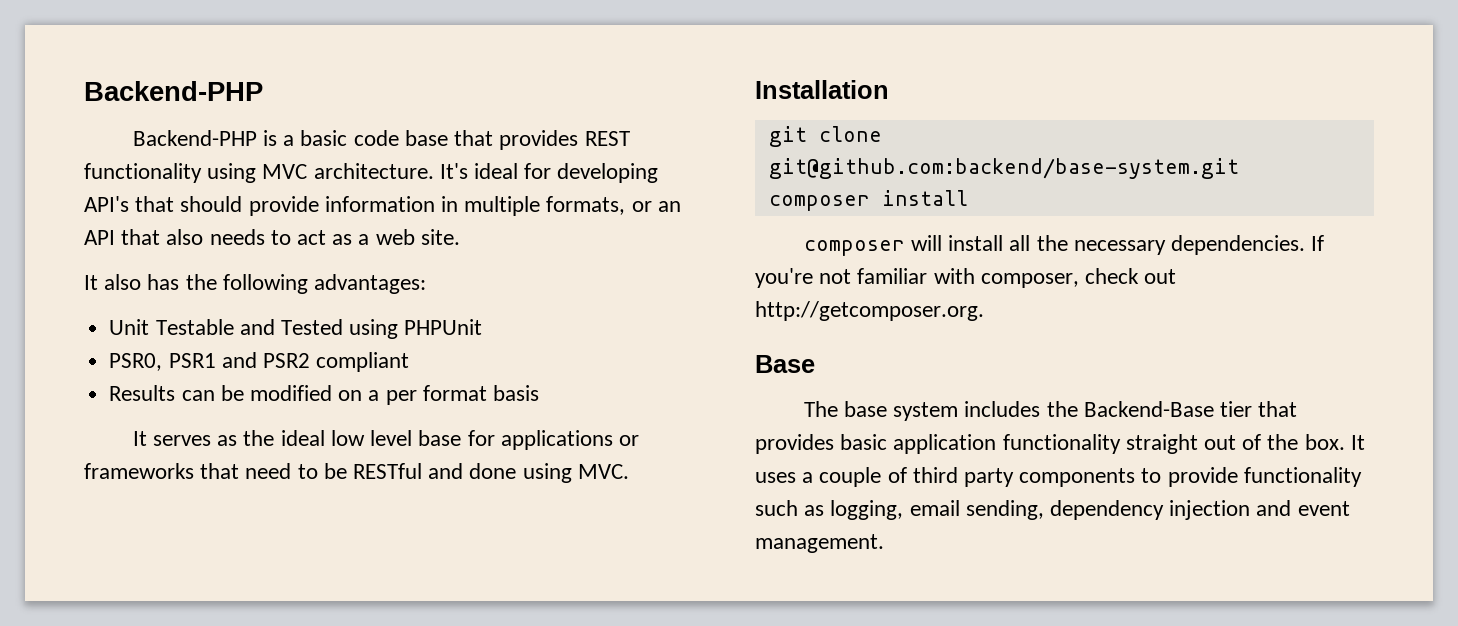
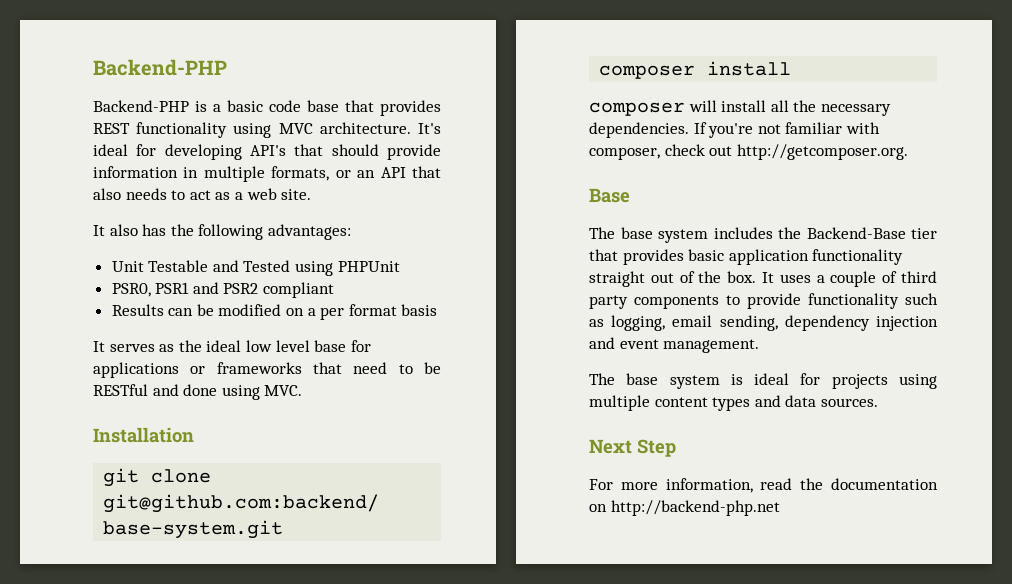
+ The base system is ideal for projects using multiple content types and data sources.
+ Next Step
+ For more information, read the documentation on http://backend-php.net

